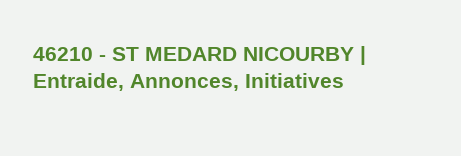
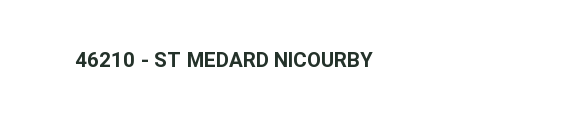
- 46210 - ST MEDARD NICOURBY | Entraide, Annonces, Initiatives
+ 46210 - ST MEDARD NICOURBY

